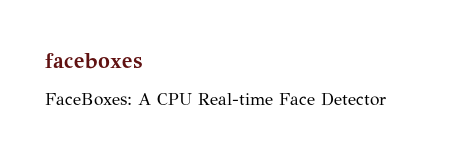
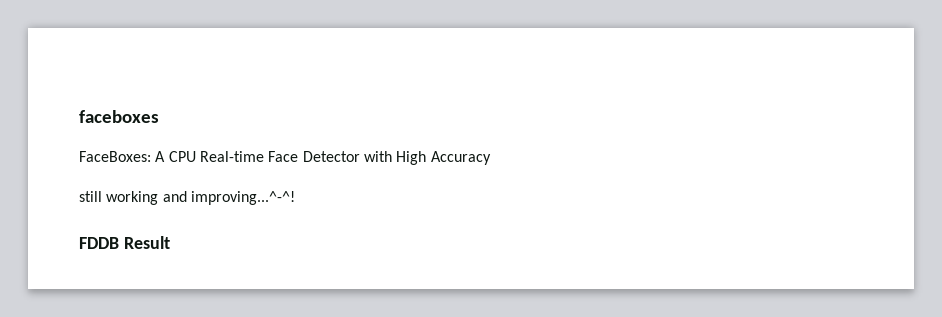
- FaceBoxes: A CPU Real-time Face Detector
+ FaceBoxes: A CPU Real-time Face Detector with High Accuracy
+ still working and improving...^-^!
+ FDDB Result

